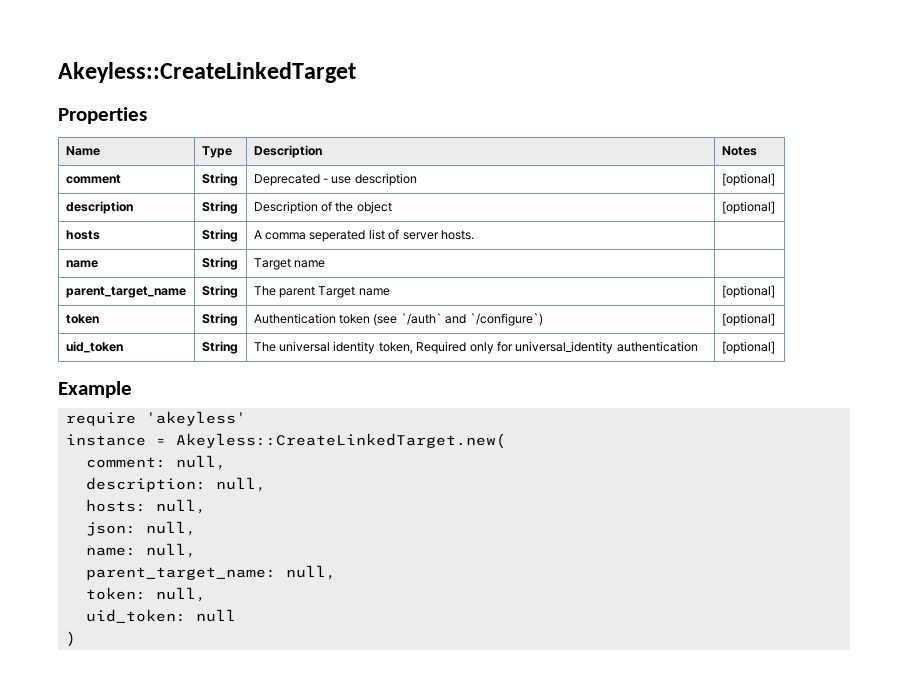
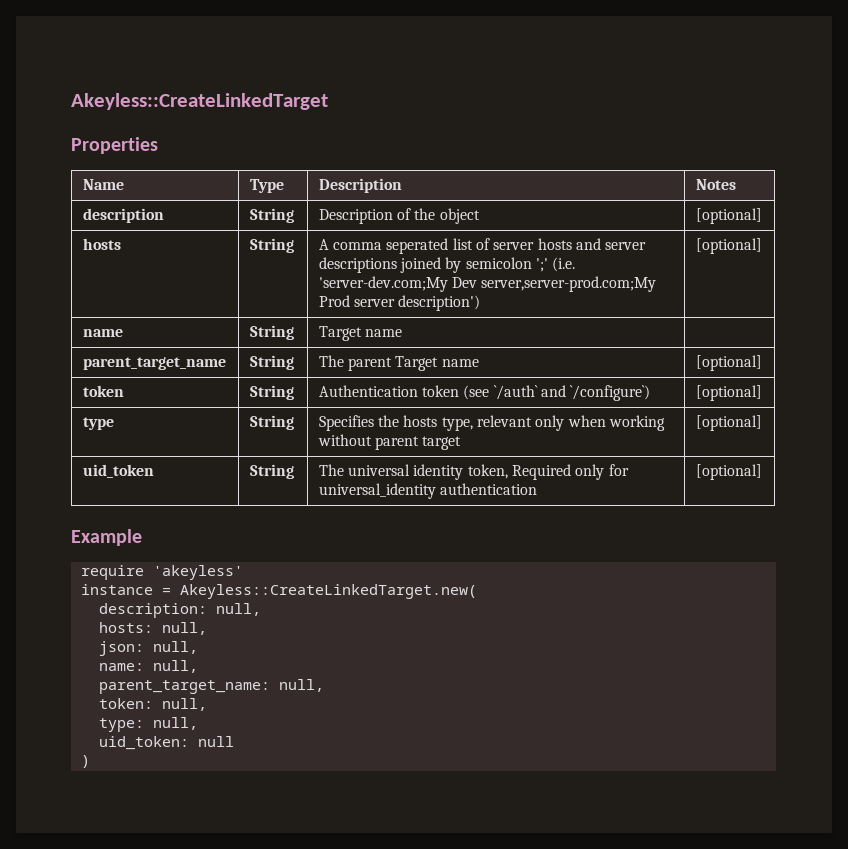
- comment | String | Deprecated - use description | [optional]
- hosts | String | A comma seperated list of server hosts. |
+ hosts | String | A comma seperated list of server hosts and server descriptions joined by semicolon ';' (i.e. 'server-dev.com;My Dev server,server-prod.com;My Prod server description') | [optional]
+ type | String | Specifies the hosts type, relevant only when working without parent target | [optional]
- comment: null,
+ type: null,

